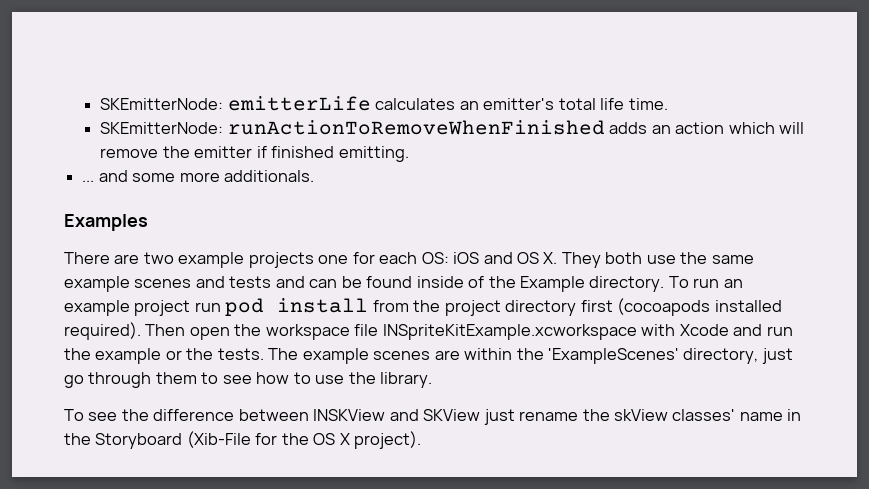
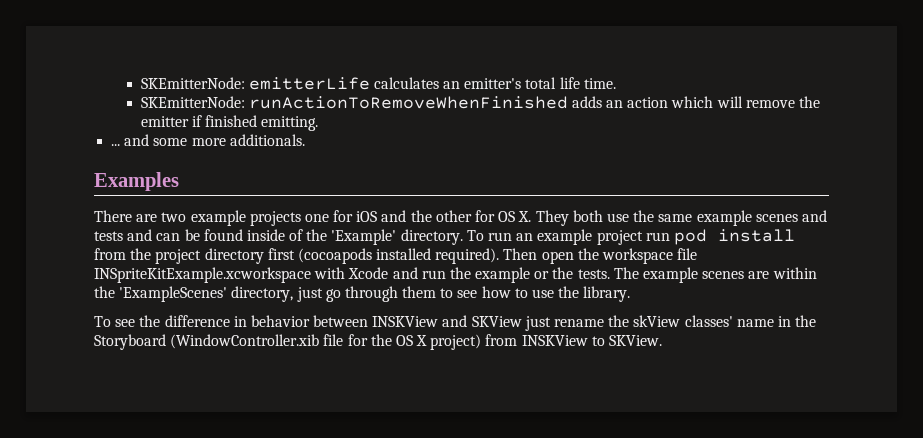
- There are two example projects one for each OS: iOS and OS X. They both use the same example scenes and tests and can be found inside of the Example directory.
+ There are two example projects one for iOS and the other for OS X. They both use the same example scenes and tests and can be found inside of the 'Example' directory.
- To see the difference between INSKView and SKView just rename the skView classes' name in the Storyboard (Xib-File for the OS X project).
+ To see the difference in behavior between INSKView and SKView just rename the skView classes' name in the Storyboard (WindowController.xib file for the OS X project) from INSKView to SKView.

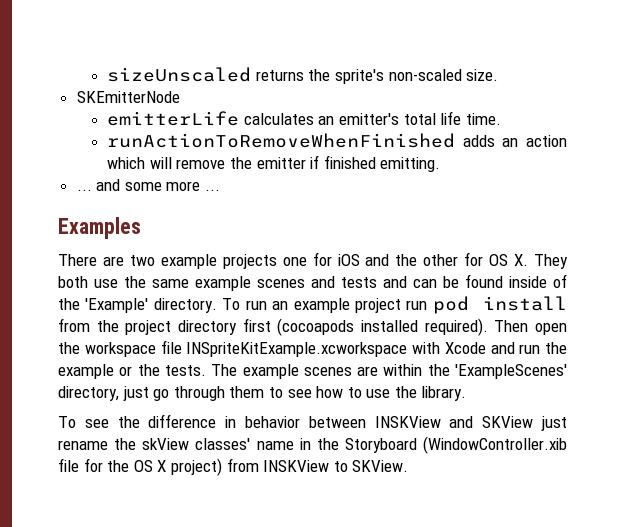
- SKEmitterNode: emitterLife calculates an emitter's total life time.
+ sizeUnscaled returns the sprite's non-scaled size.
+ SKEmitterNode
+ emitterLife calculates an emitter's total life time.
- SKEmitterNode: runActionToRemoveWhenFinished adds an action which will remove the emitter if finished emitting.
+ runActionToRemoveWhenFinished adds an action which will remove the emitter if finished emitting.
- ... and some more additionals.
+ ... and some more ...

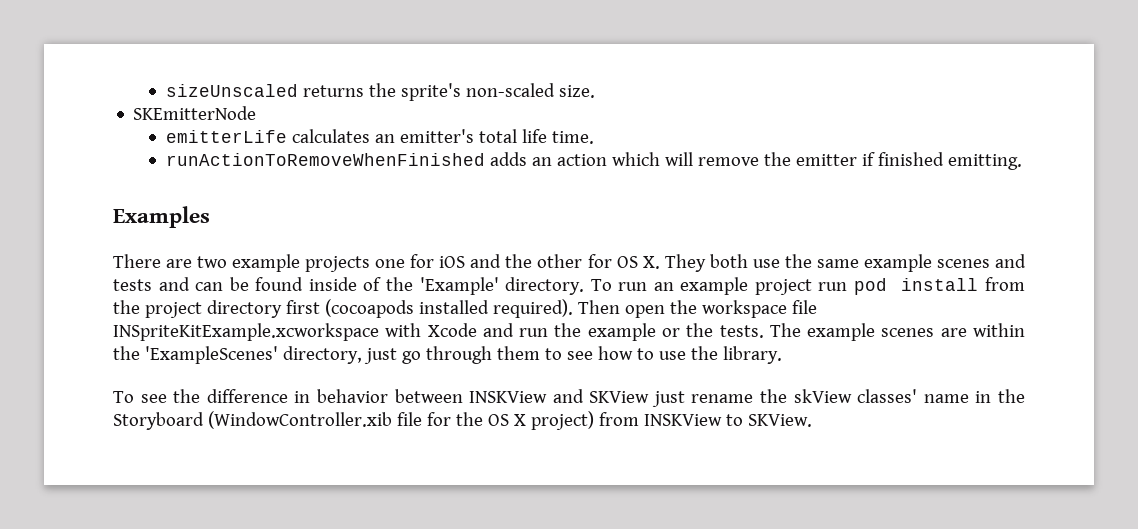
- ... and some more ...

